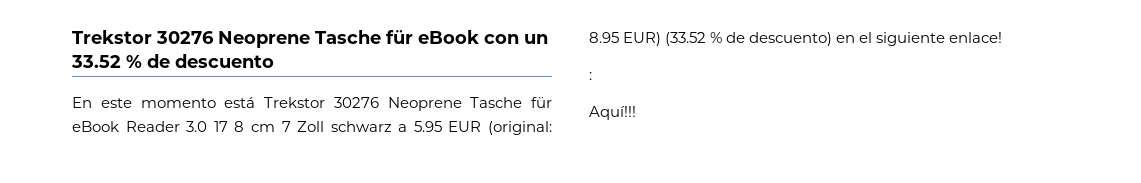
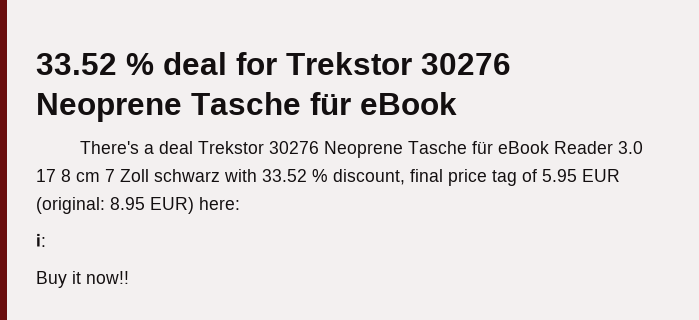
- Trekstor 30276 Neoprene Tasche für eBook con un 33.52 % de descuento
- En este momento está Trekstor 30276 Neoprene Tasche für eBook Reader 3.0 17 8 cm 7 Zoll schwarz a 5.95 EUR (original: 8.95 EUR) (33.52 % de descuento) en el siguiente enlace!
- :
- Aquí!!!
+ 33.52 % deal for Trekstor 30276 Neoprene Tasche für eBook
+ There's a deal Trekstor 30276 Neoprene Tasche für eBook Reader 3.0 17 8 cm 7 Zoll schwarz with 33.52 % discount, final price tag of 5.95 EUR (original: 8.95 EUR) here:
+ ℹ:
+ Buy it now!!

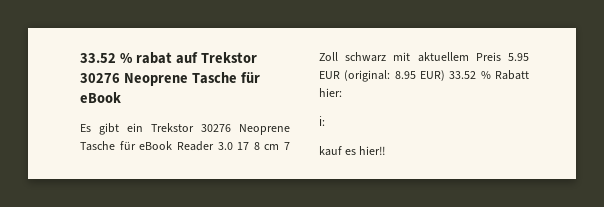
- 33.52 % deal for Trekstor 30276 Neoprene Tasche für eBook
+ 33.52 % rabat auf Trekstor 30276 Neoprene Tasche für eBook
- There's a deal Trekstor 30276 Neoprene Tasche für eBook Reader 3.0 17 8 cm 7 Zoll schwarz with 33.52 % discount, final price tag of 5.95 EUR (original: 8.95 EUR) here:
+ Es gibt ein Trekstor 30276 Neoprene Tasche für eBook Reader 3.0 17 8 cm 7 Zoll schwarz mit aktuellem Preis 5.95 EUR (original: 8.95 EUR) 33.52 % Rabatt hier:
  ℹ:
- Buy it now!!
+ kauf es hier!!

